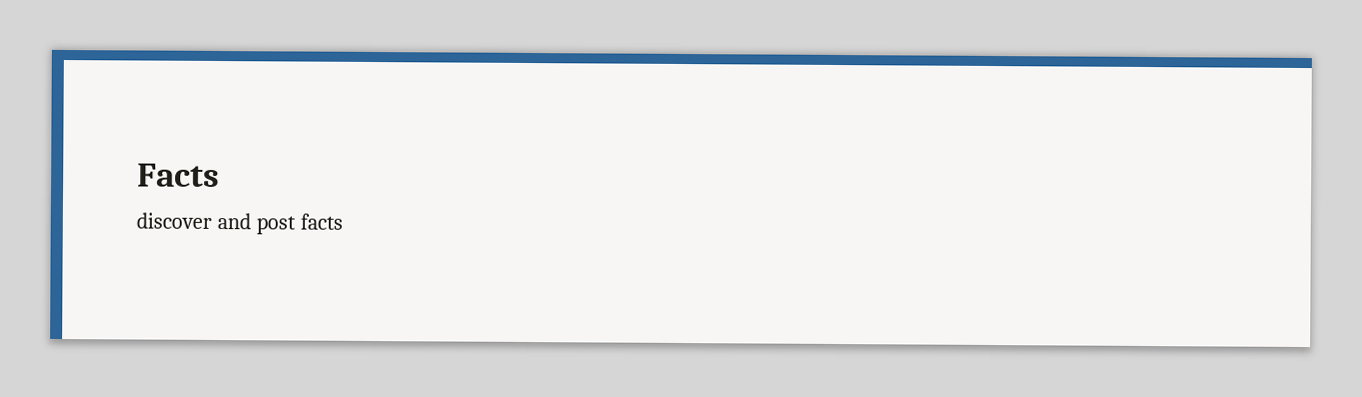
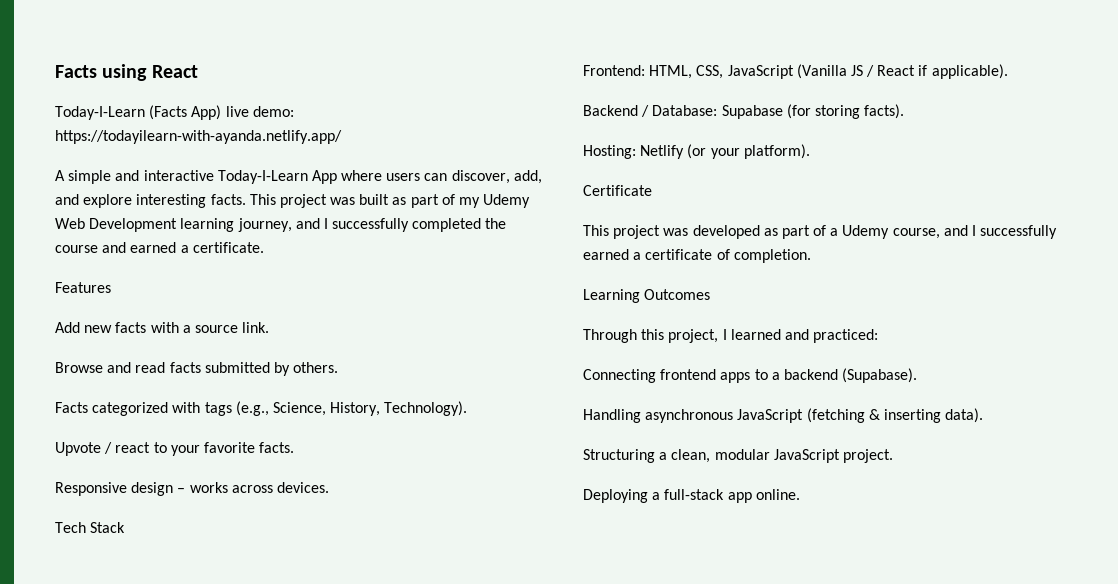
- Facts
- discover and post facts
+ Facts using React
+ Today-I-Learn (Facts App) live demo: https://todayilearn-with-ayanda.netlify.app/
+ A simple and interactive Today-I-Learn App where users can discover, add, and explore interesting facts. This project was built as part of my Udemy Web Development learning journey, and I successfully completed the course and earned a certificate.
+ Features
+ Add new facts with a source link.
+ Browse and read facts submitted by others.
+ Facts categorized with tags (e.g., Science, History, Technology).
+ Upvote / react to your favorite facts.
+ Responsive design – works across devices.
+ Tech Stack
+ Frontend: HTML, CSS, JavaScript (Vanilla JS / React if applicable).
+ Backend / Database: Supabase (for storing facts).
+ Hosting: Netlify (or your platform).
+ Certificate
+ This project was developed as part of a Udemy course, and I successfully earned a certificate of completion.
+ Learning Outcomes
+ Through this project, I learned and practiced:
+ Connecting frontend apps to a backend (Supabase).
+ Handling asynchronous JavaScript (fetching & inserting data).
+ Structuring a clean, modular JavaScript project.
+ Deploying a full-stack app online.

